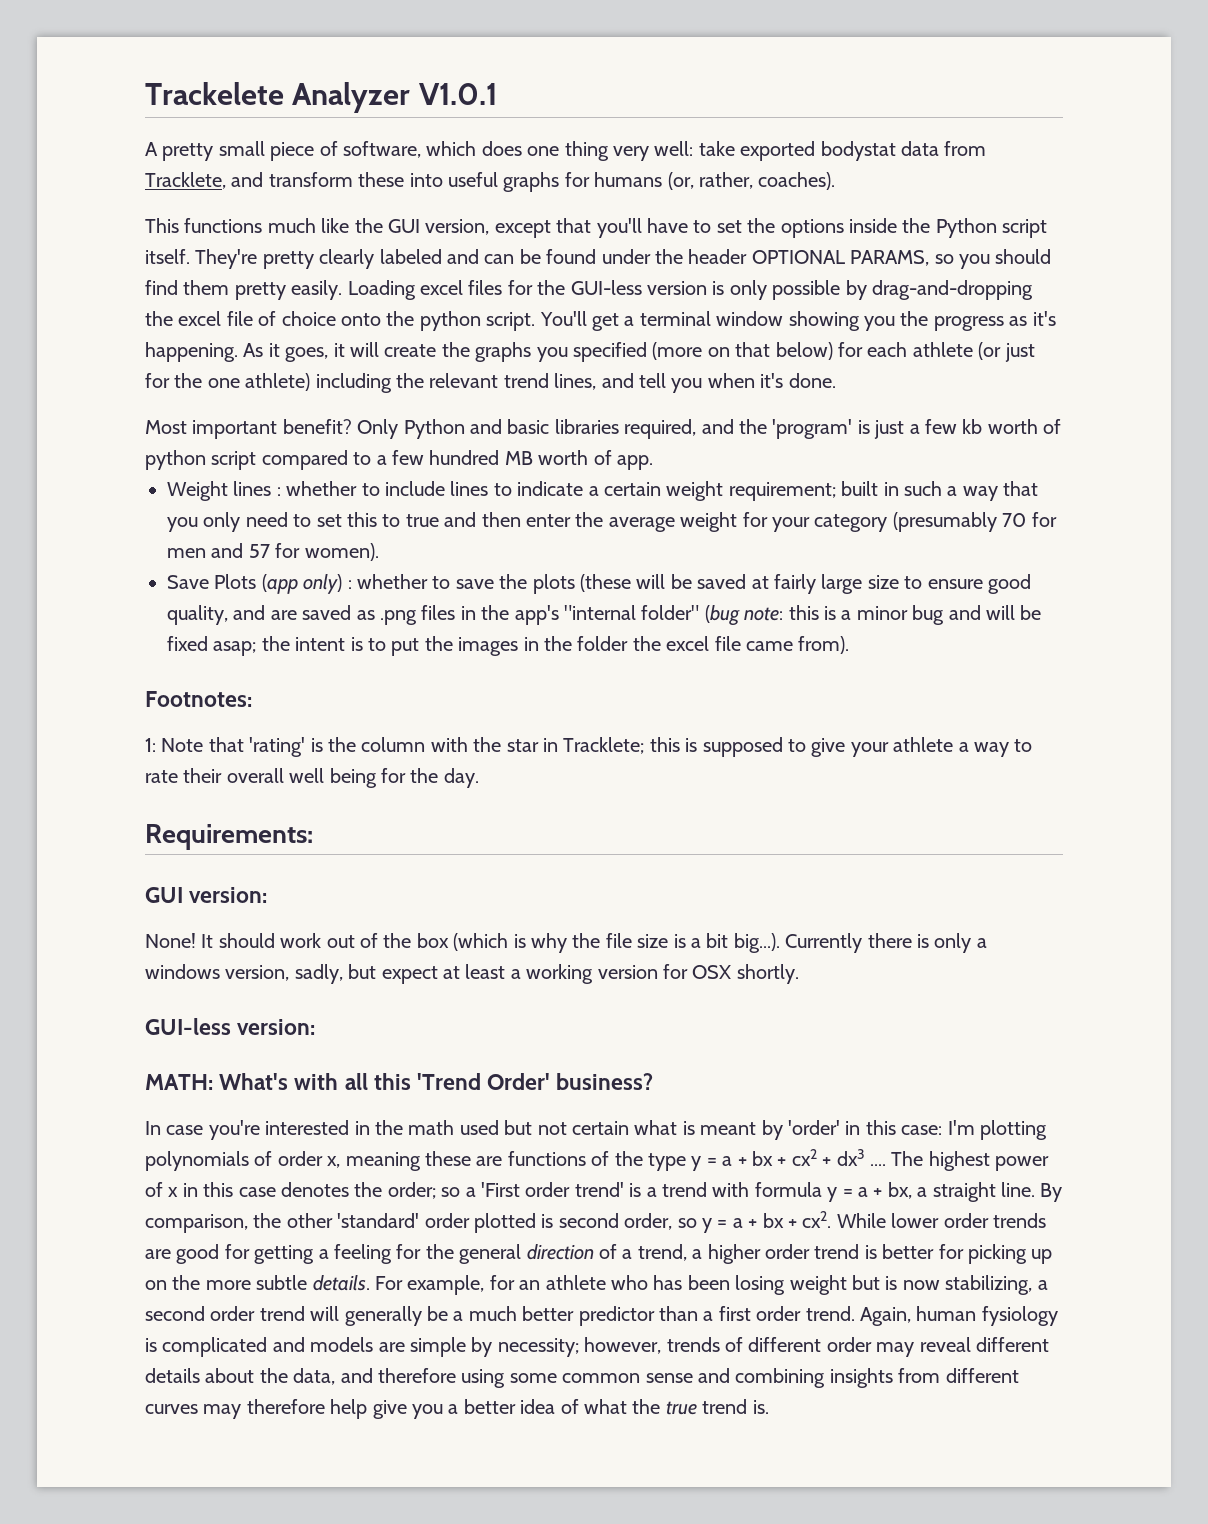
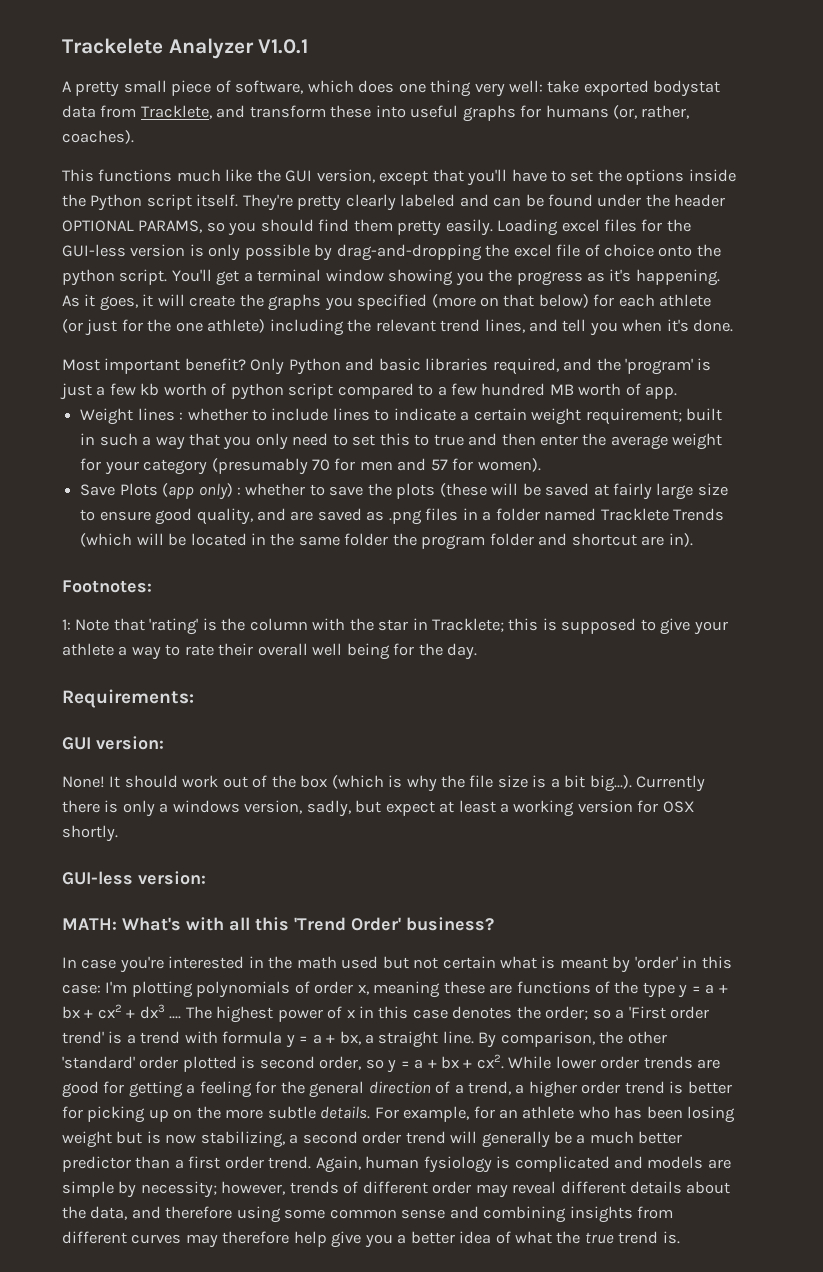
- Save Plots (app only) : whether to save the plots (these will be saved at fairly large size to ensure good quality, and are saved as .png files in the app's "internal folder" (bug note: this is a minor bug and will be fixed asap; the intent is to put the images in the folder the excel file came from).
+ Save Plots (app only) : whether to save the plots (these will be saved at fairly large size to ensure good quality, and are saved as .png files in a folder named Tracklete Trends (which will be located in the same folder the program folder and shortcut are in).

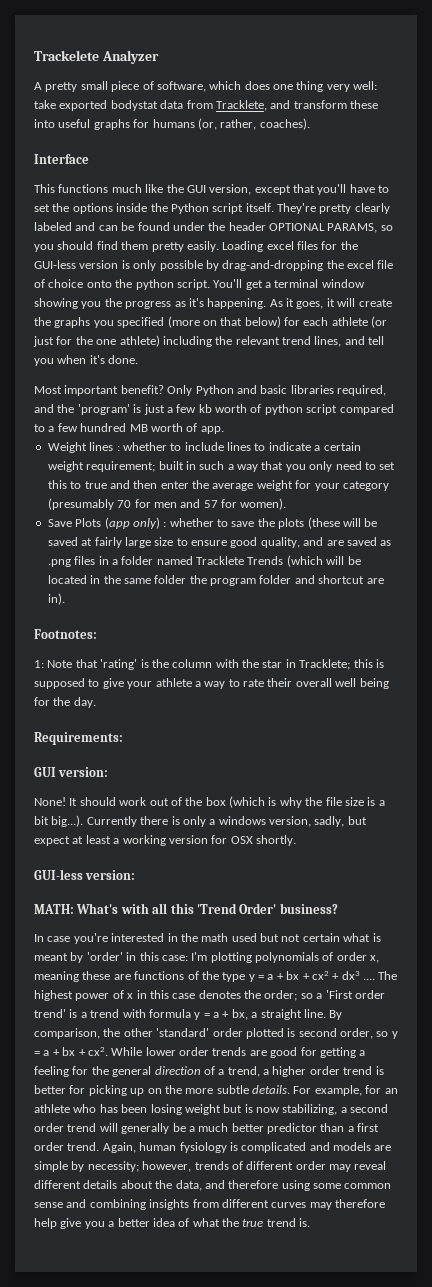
- Trackelete Analyzer V1.0.1
+ Trackelete Analyzer
+ Interface

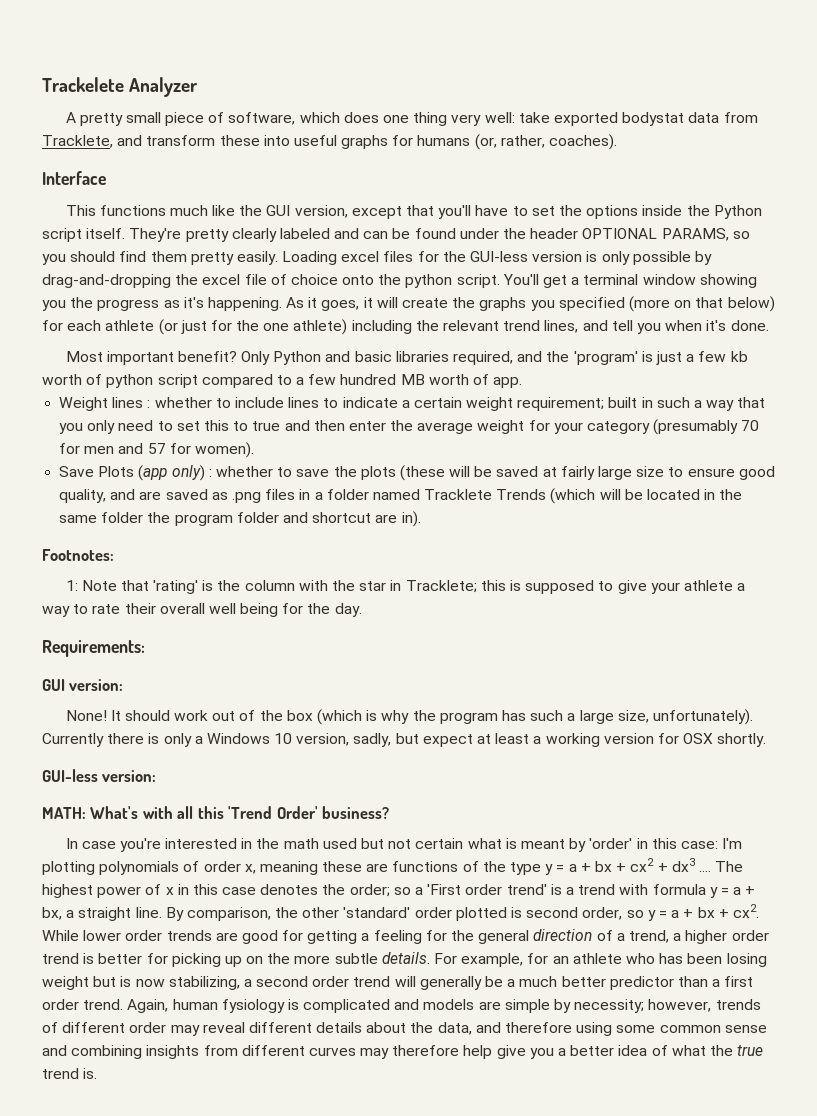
- It should work out of the box (which is why the file size is a bit big...). Currently there is only a windows version, sadly, but expect at least a working version for OSX shortly.
+ It should work out of the box (which is why the program has such a large size, unfortunately). Currently there is only a Windows 10 version, sadly, but expect at least a working version for OSX shortly.

